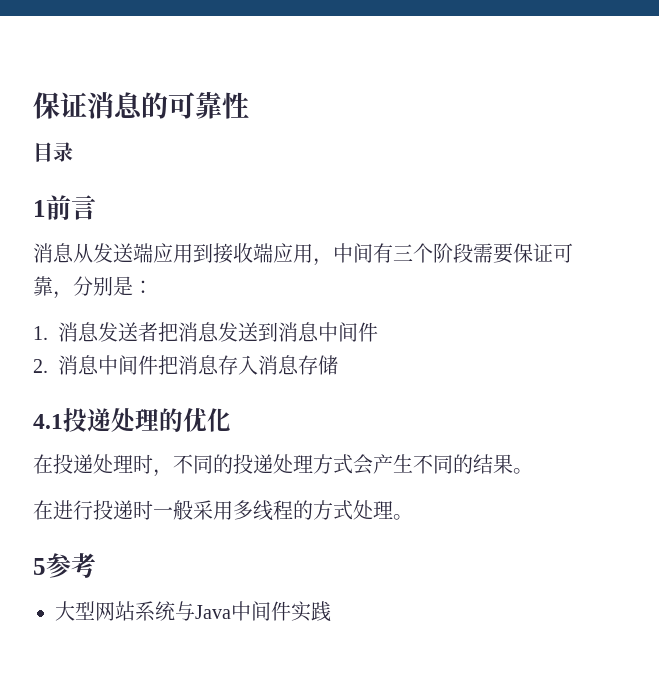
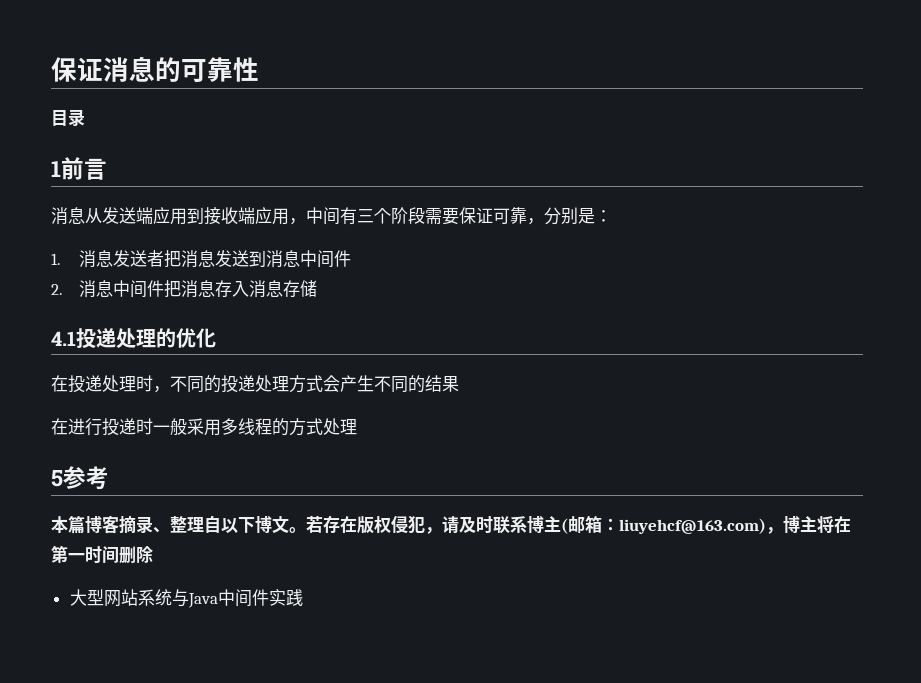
- 在投递处理时，不同的投递处理方式会产生不同的结果。
+ 在投递处理时，不同的投递处理方式会产生不同的结果
- 在进行投递时一般采用多线程的方式处理。
+ 在进行投递时一般采用多线程的方式处理
+ 本篇博客摘录、整理自以下博文。若存在版权侵犯，请及时联系博主(邮箱：liuyehcf@163.com)，博主将在第一时间删除

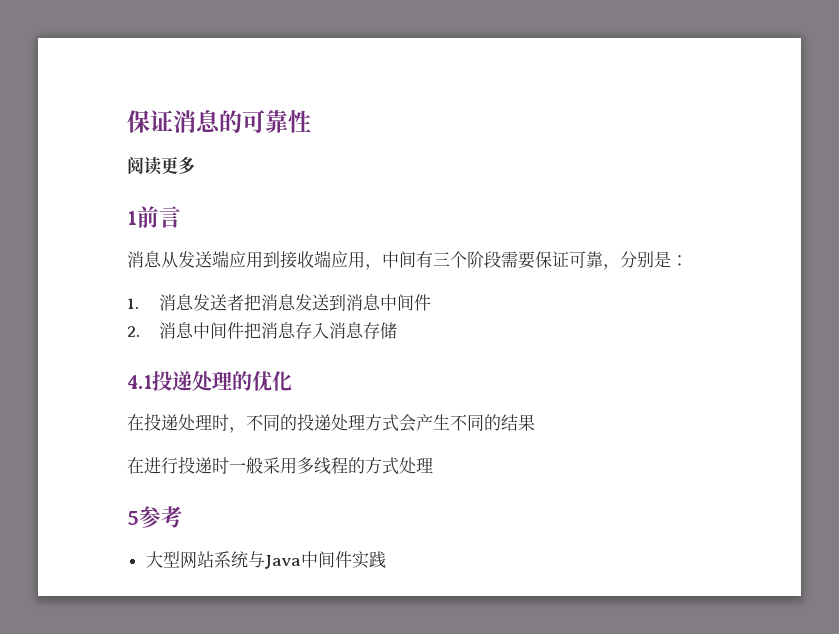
- 目录
+ 阅读更多
- 本篇博客摘录、整理自以下博文。若存在版权侵犯，请及时联系博主(邮箱：liuyehcf@163.com)，博主将在第一时间删除

